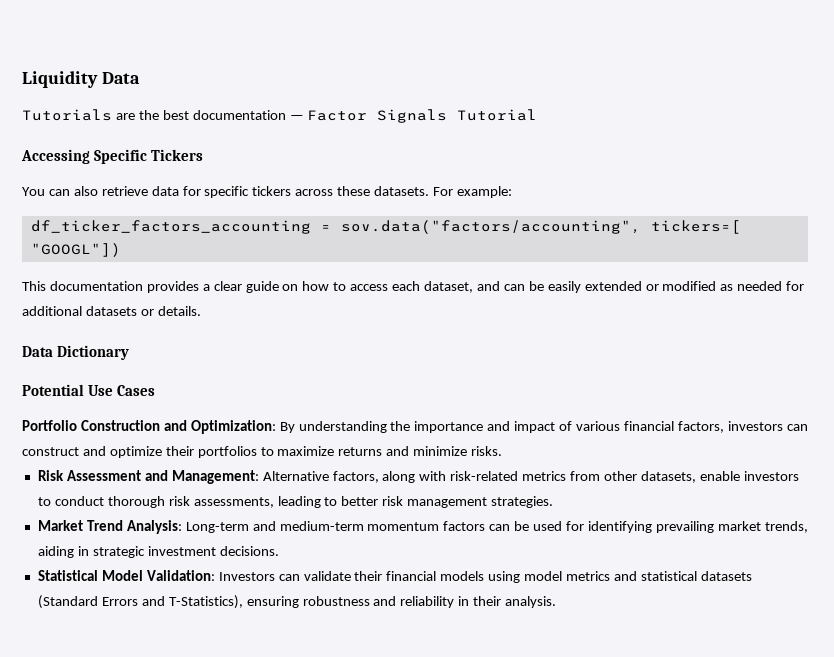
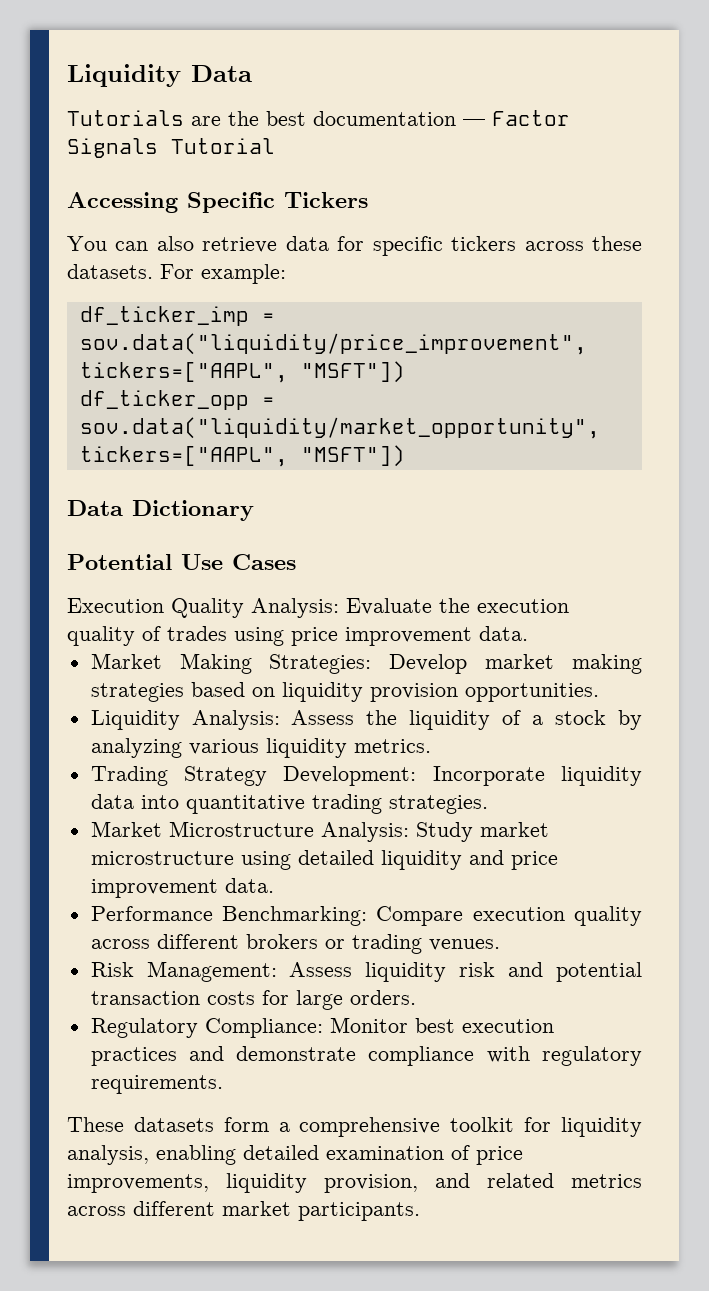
- df_ticker_factors_accounting = sov.data("factors/accounting", tickers=[ "GOOGL"])
- This documentation provides a clear guide on how to access each dataset, and can be easily extended or modified as needed for additional datasets or details.
+ df_ticker_imp = sov.data("liquidity/price_improvement", tickers=["AAPL", "MSFT"])
+ df_ticker_opp = sov.data("liquidity/market_opportunity", tickers=["AAPL", "MSFT"])
- Portfolio Construction and Optimization: By understanding the importance and impact of various financial factors, investors can construct and optimize their portfolios to maximize returns and minimize risks.
- Risk Assessment and Management: Alternative factors, along with risk-related metrics from other datasets, enable investors to conduct thorough risk assessments, leading to better risk management strategies.
- Market Trend Analysis: Long-term and medium-term momentum factors can be used for identifying prevailing market trends, aiding in strategic investment decisions.
- Statistical Model Validation: Investors can validate their financial models using model metrics and statistical datasets (Standard Errors and T-Statistics), ensuring robustness and reliability in their analysis.
+ Execution Quality Analysis: Evaluate the execution quality of trades using price improvement data.
+ Market Making Strategies: Develop market making strategies based on liquidity provision opportunities.
+ Liquidity Analysis: Assess the liquidity of a stock by analyzing various liquidity metrics.
+ Trading Strategy Development: Incorporate liquidity data into quantitative trading strategies.
+ Market Microstructure Analysis: Study market microstructure using detailed liquidity and price improvement data.
+ Performance Benchmarking: Compare execution quality across different brokers or trading venues.
+ Risk Management: Assess liquidity risk and potential transaction costs for large orders.
+ Regulatory Compliance: Monitor best execution practices and demonstrate compliance with regulatory requirements.
+ These datasets form a comprehensive toolkit for liquidity analysis, enabling detailed examination of price improvements, liquidity provision, and related metrics across different market participants.

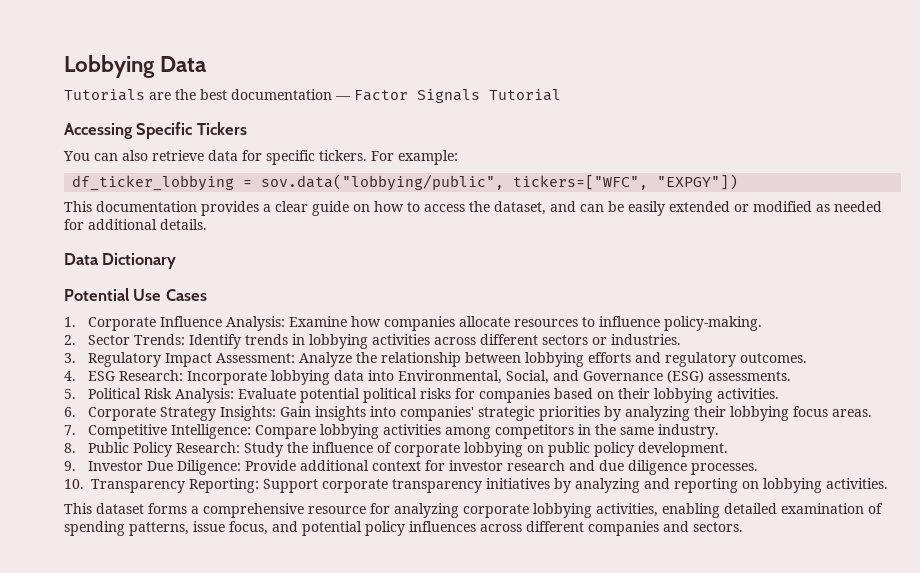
- Liquidity Data
+ Lobbying Data
- You can also retrieve data for specific tickers across these datasets. For example:
- df_ticker_imp = sov.data("liquidity/price_improvement", tickers=["AAPL", "MSFT"])
- df_ticker_opp = sov.data("liquidity/market_opportunity", tickers=["AAPL", "MSFT"])
+ You can also retrieve data for specific tickers. For example:
+ df_ticker_lobbying = sov.data("lobbying/public", tickers=["WFC", "EXPGY"])
+ This documentation provides a clear guide on how to access the dataset, and can be easily extended or modified as needed for additional details.
- Execution Quality Analysis: Evaluate the execution quality of trades using price improvement data.
- Market Making Strategies: Develop market making strategies based on liquidity provision opportunities.
- Liquidity Analysis: Assess the liquidity of a stock by analyzing various liquidity metrics.
- Trading Strategy Development: Incorporate liquidity data into quantitative trading strategies.
- Market Microstructure Analysis: Study market microstructure using detailed liquidity and price improvement data.
- Performance Benchmarking: Compare execution quality across different brokers or trading venues.
- Risk Management: Assess liquidity risk and potential transaction costs for large orders.
- Regulatory Compliance: Monitor best execution practices and demonstrate compliance with regulatory requirements.
- These datasets form a comprehensive toolkit for liquidity analysis, enabling detailed examination of price improvements, liquidity provision, and related metrics across different market participants.
+ 1. Corporate Influence Analysis: Examine how companies allocate resources to influence policy-making.
+ 2. Sector Trends: Identify trends in lobbying activities across different sectors or industries.
+ 3. Regulatory Impact Assessment: Analyze the relationship between lobbying efforts and regulatory outcomes.
+ 4. ESG Research: Incorporate lobbying data into Environmental, Social, and Governance (ESG) assessments.
+ 5. Political Risk Analysis: Evaluate potential political risks for companies based on their lobbying activities.
+ 6. Corporate Strategy Insights: Gain insights into companies' strategic priorities by analyzing their lobbying focus areas.
+ 7. Competitive Intelligence: Compare lobbying activities among competitors in the same industry.
+ 8. Public Policy Research: Study the influence of corporate lobbying on public policy development.
+ 9. Investor Due Diligence: Provide additional context for investor research and due diligence processes.
+ 10. Transparency Reporting: Support corporate transparency initiatives by analyzing and reporting on lobbying activities.
+ This dataset forms a comprehensive resource for analyzing corporate lobbying activities, enabling detailed examination of spending patterns, issue focus, and potential policy influences across different companies and sectors.

